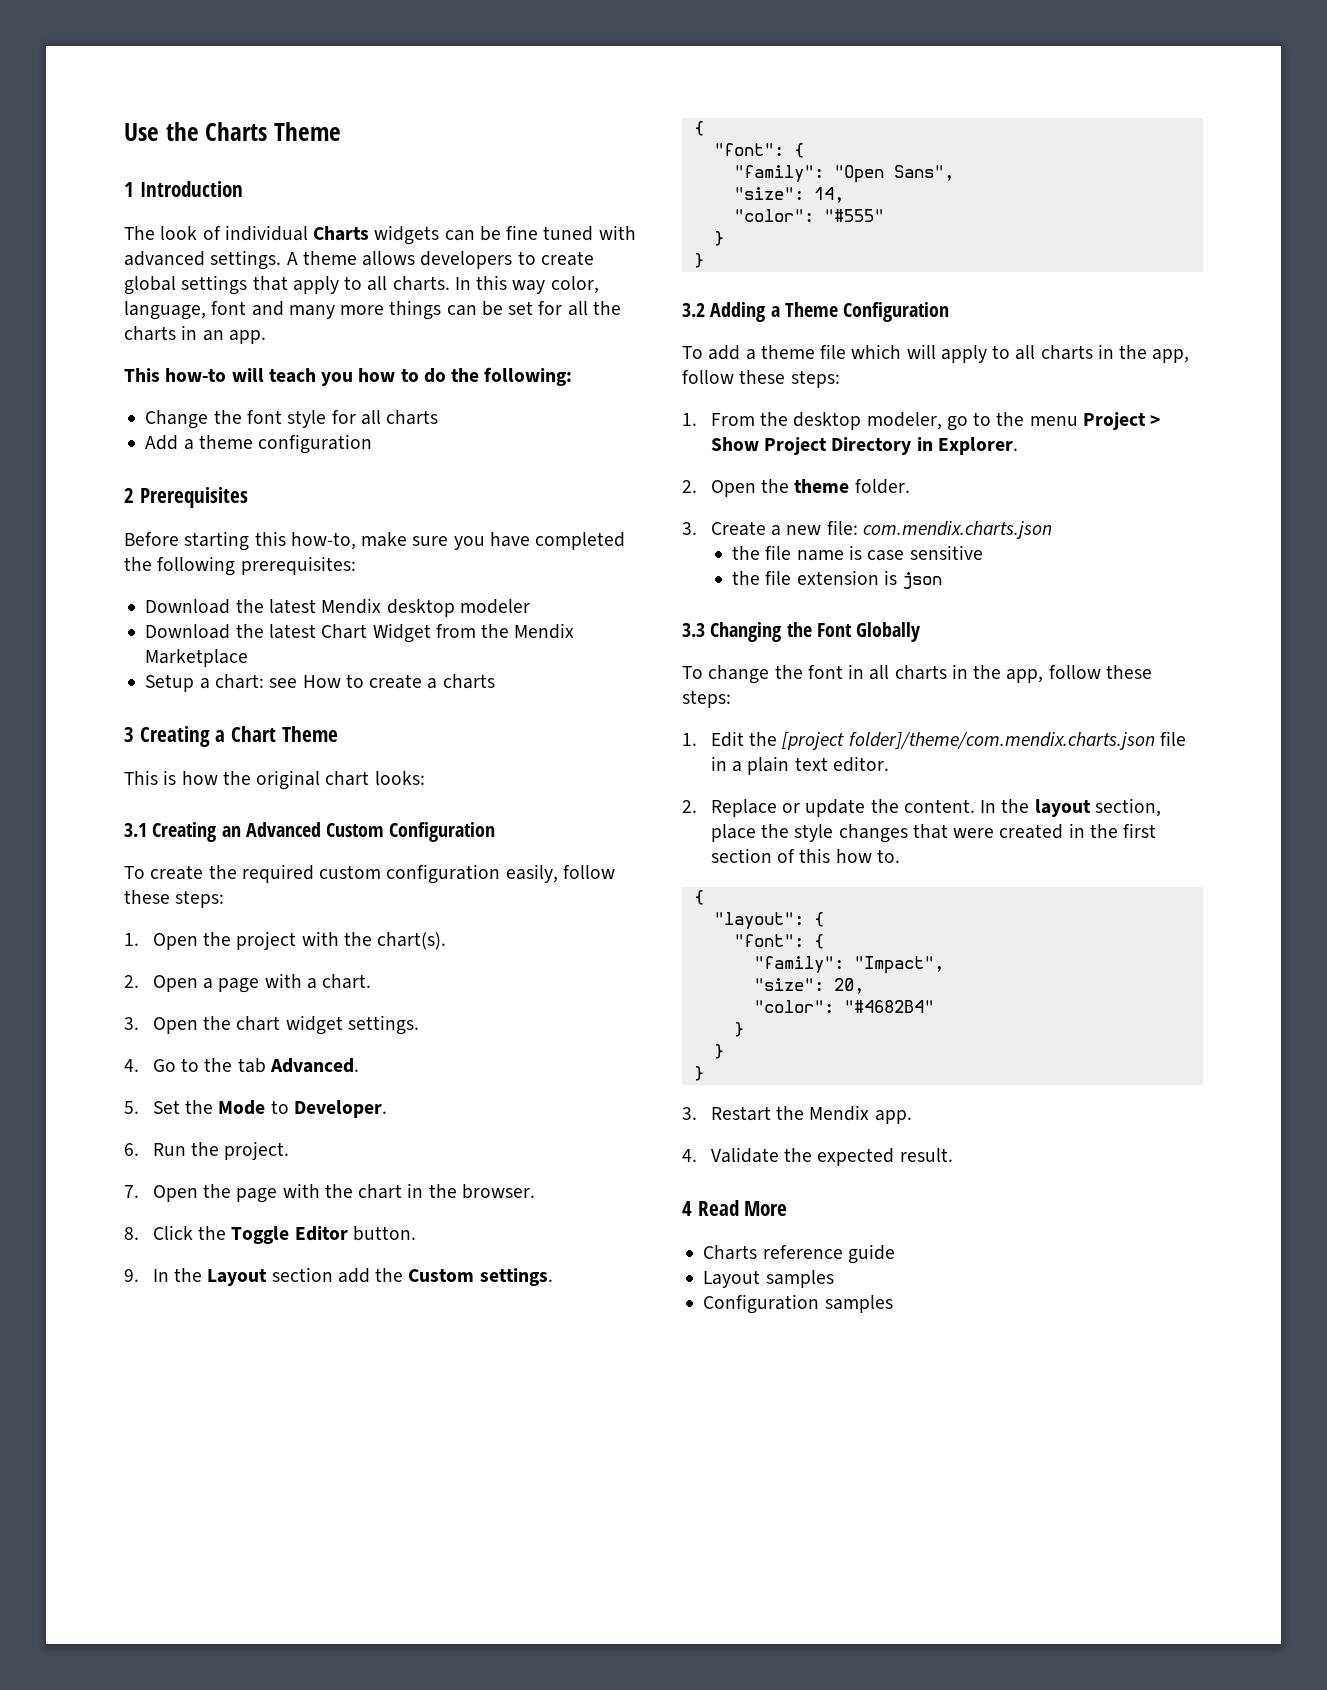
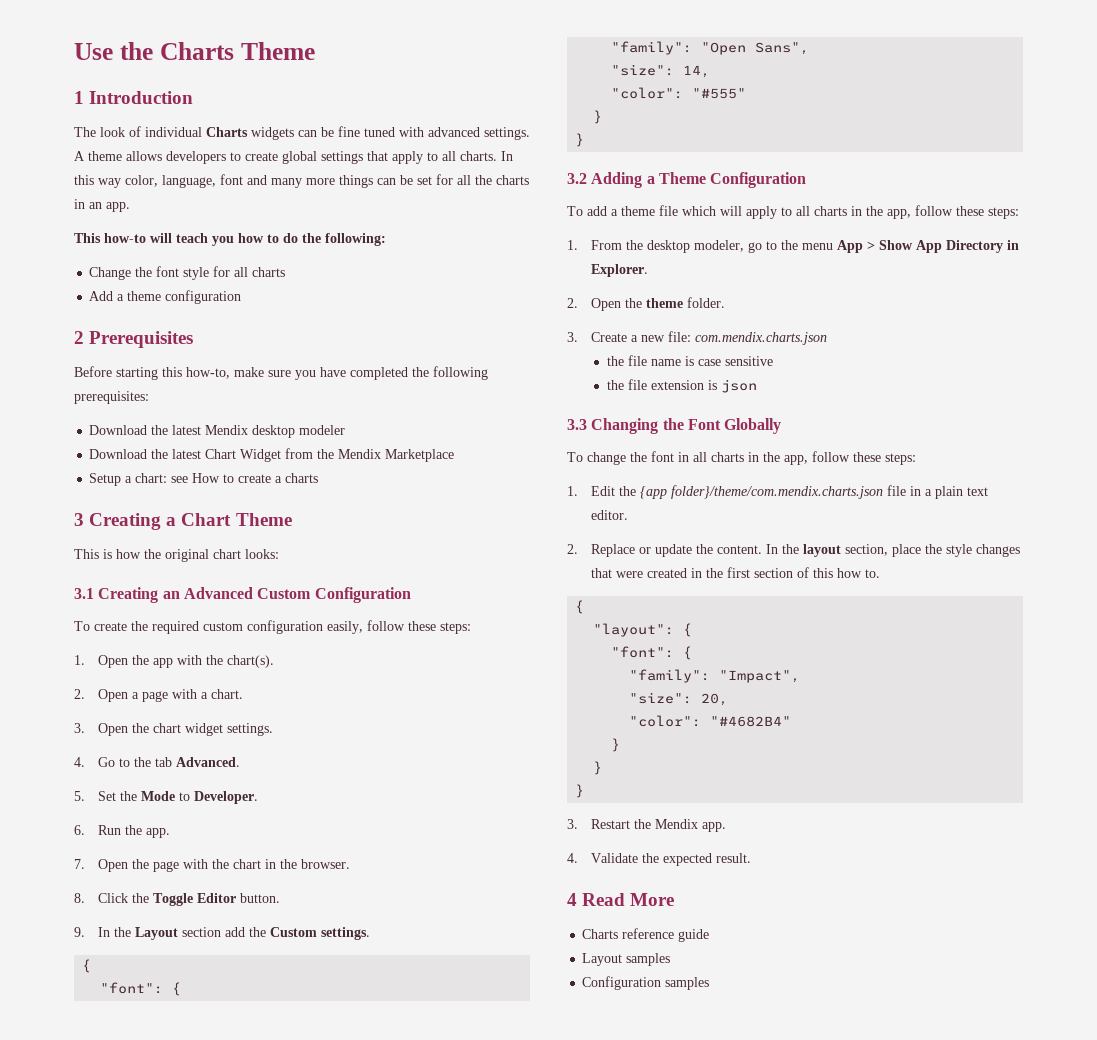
- 1. Open the project with the chart(s).
+ 1. Open the app with the chart(s).
- 6. Run the project.
+ 6. Run the app.
- 1. From the desktop modeler, go to the menu Project > Show Project Directory in Explorer.
+ 1. From the desktop modeler, go to the menu App > Show App Directory in Explorer.
- 1. Edit the [project folder]/theme/com.mendix.charts.json file in a plain text editor.
+ 1. Edit the {app folder}/theme/com.mendix.charts.json file in a plain text editor.

